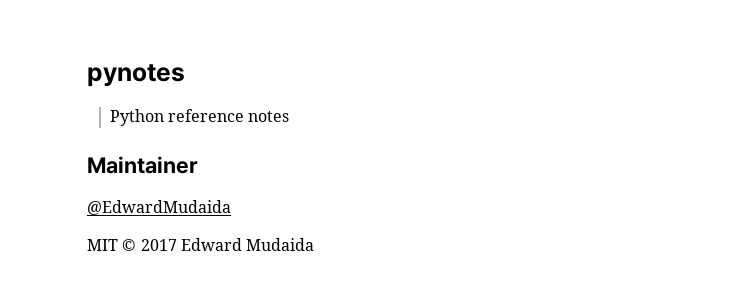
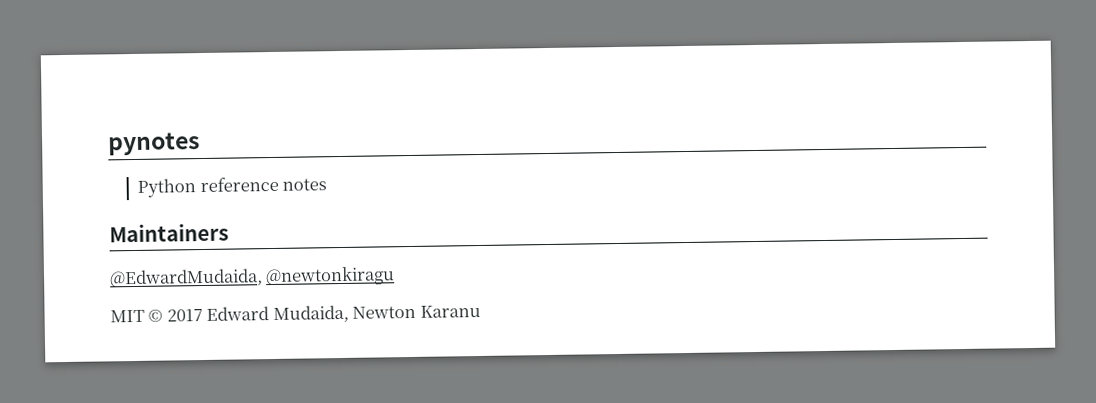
- Maintainer
- @EdwardMudaida
+ Maintainers
+ @EdwardMudaida, @newtonkiragu
- MIT © 2017 Edward Mudaida
+ MIT © 2017 Edward Mudaida, Newton Karanu

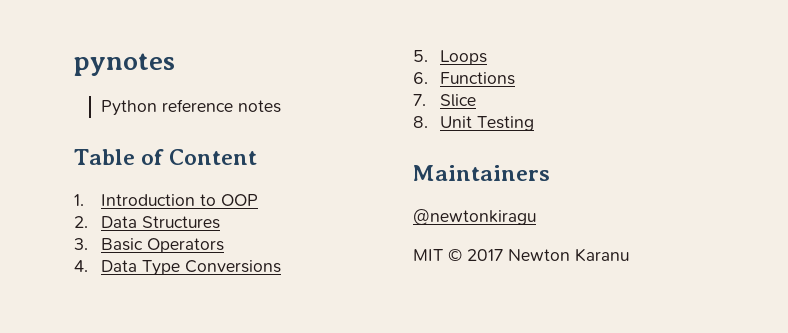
+ Table of Content
+ 1. Introduction to OOP
+ 2. Data Structures
+ 3. Basic Operators
+ 4. Data Type Conversions
+ 5. Loops
+ 6. Functions
+ 7. Slice
+ 8. Unit Testing
- @EdwardMudaida, @newtonkiragu
+ @newtonkiragu
- MIT © 2017 Edward Mudaida, Newton Karanu
+ MIT © 2017 Newton Karanu

